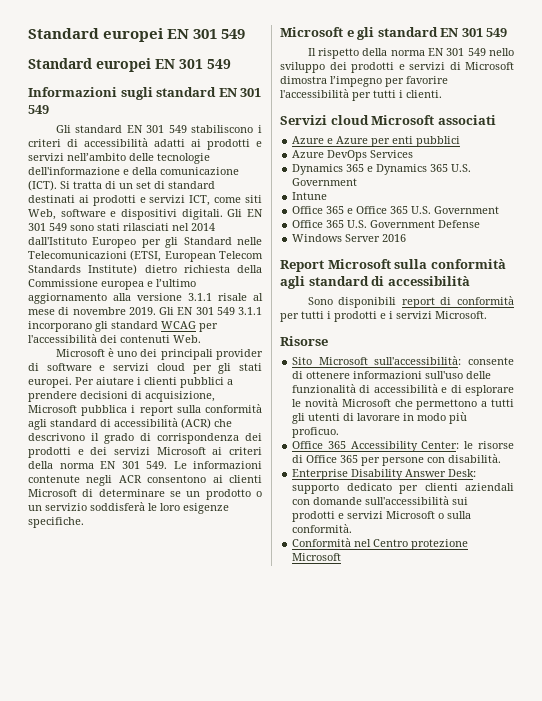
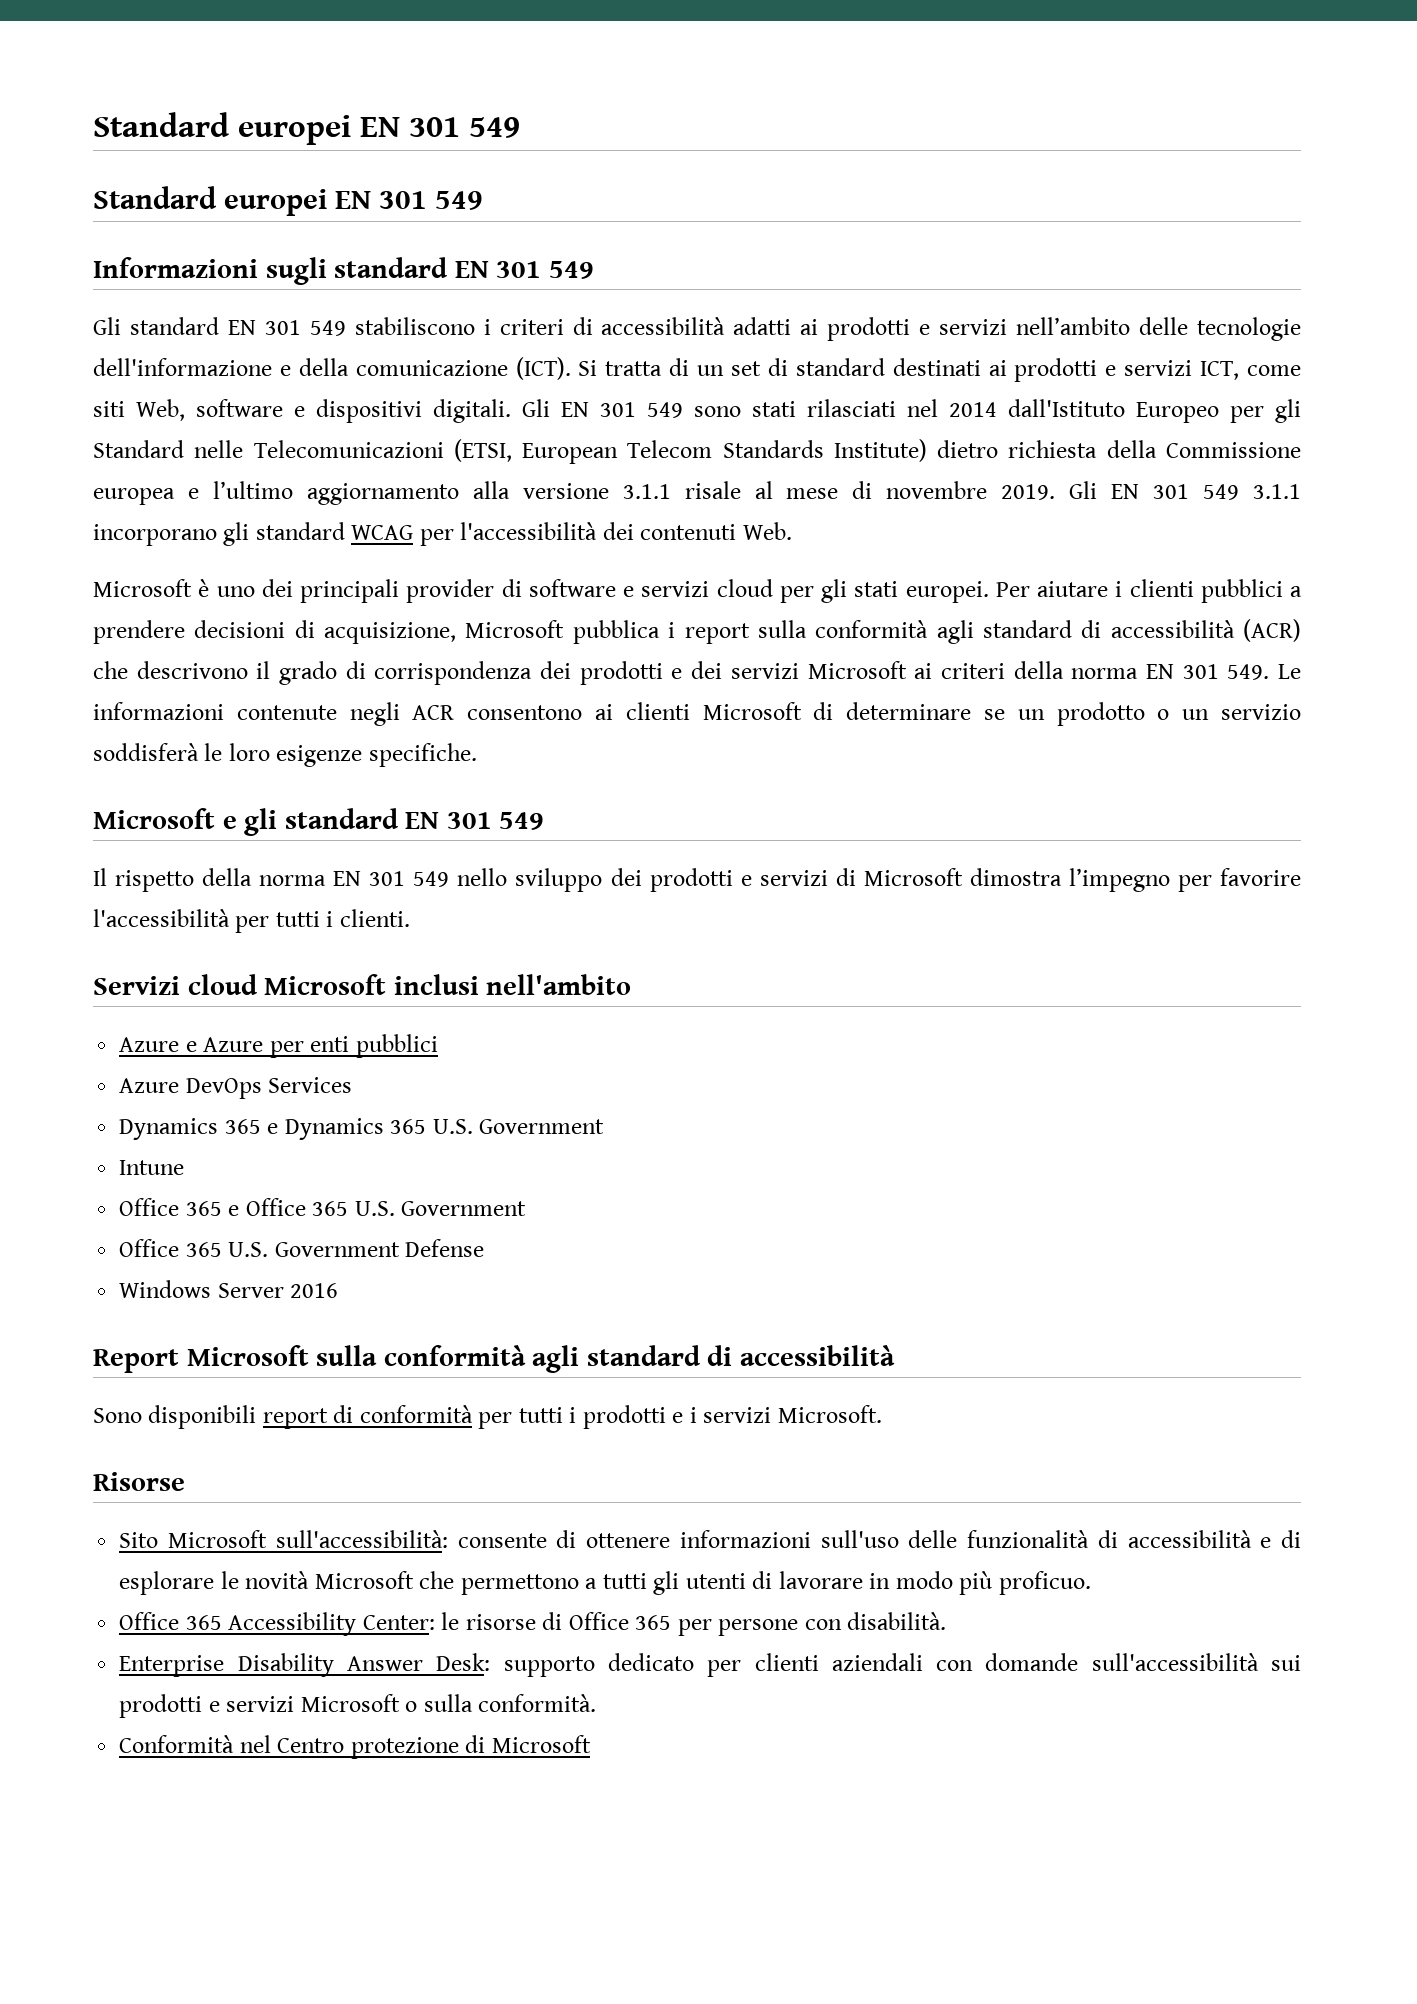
- Servizi cloud Microsoft associati
+ Servizi cloud Microsoft inclusi nell'ambito
- Conformità nel Centro protezione Microsoft
+ Conformità nel Centro protezione di Microsoft

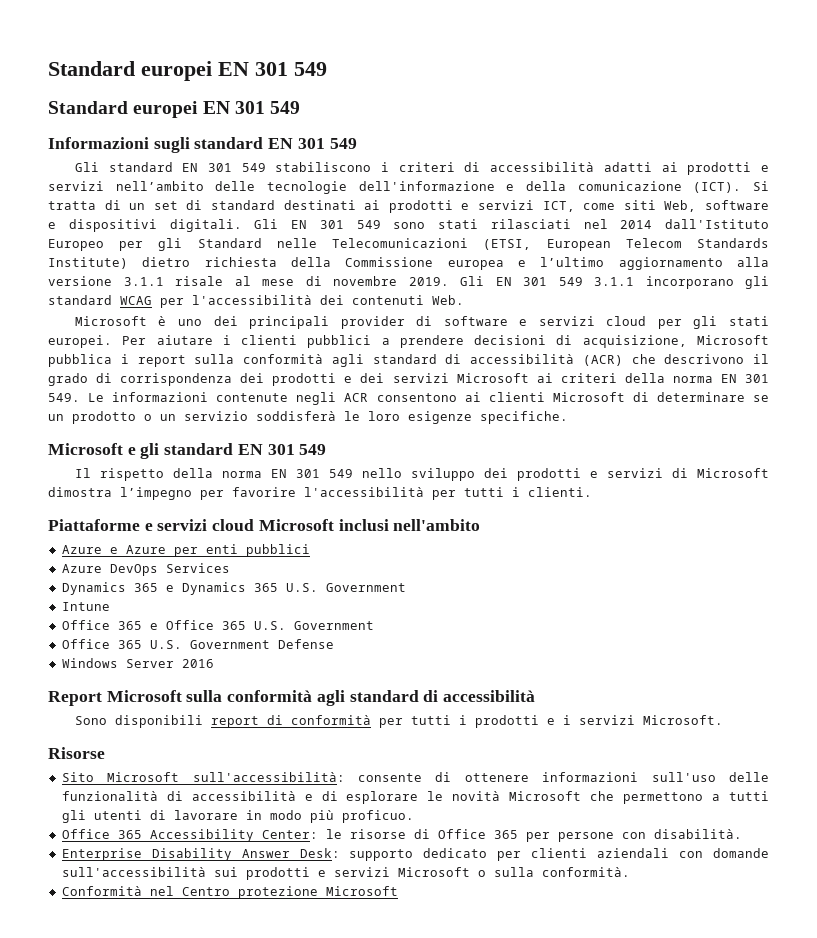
- Servizi cloud Microsoft inclusi nell'ambito
+ Piattaforme e servizi cloud Microsoft inclusi nell'ambito
- Conformità nel Centro protezione di Microsoft
+ Conformità nel Centro protezione Microsoft

